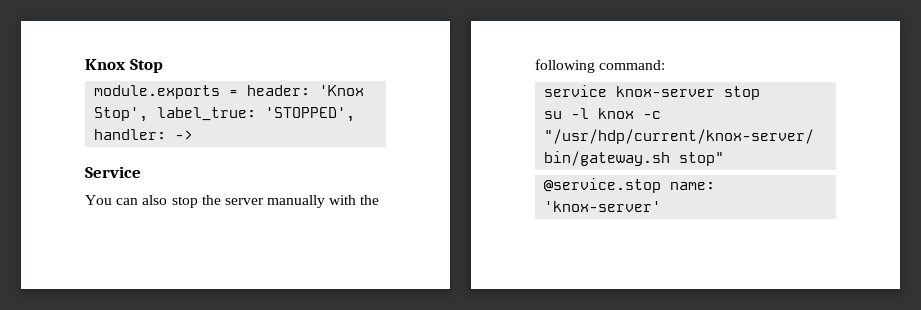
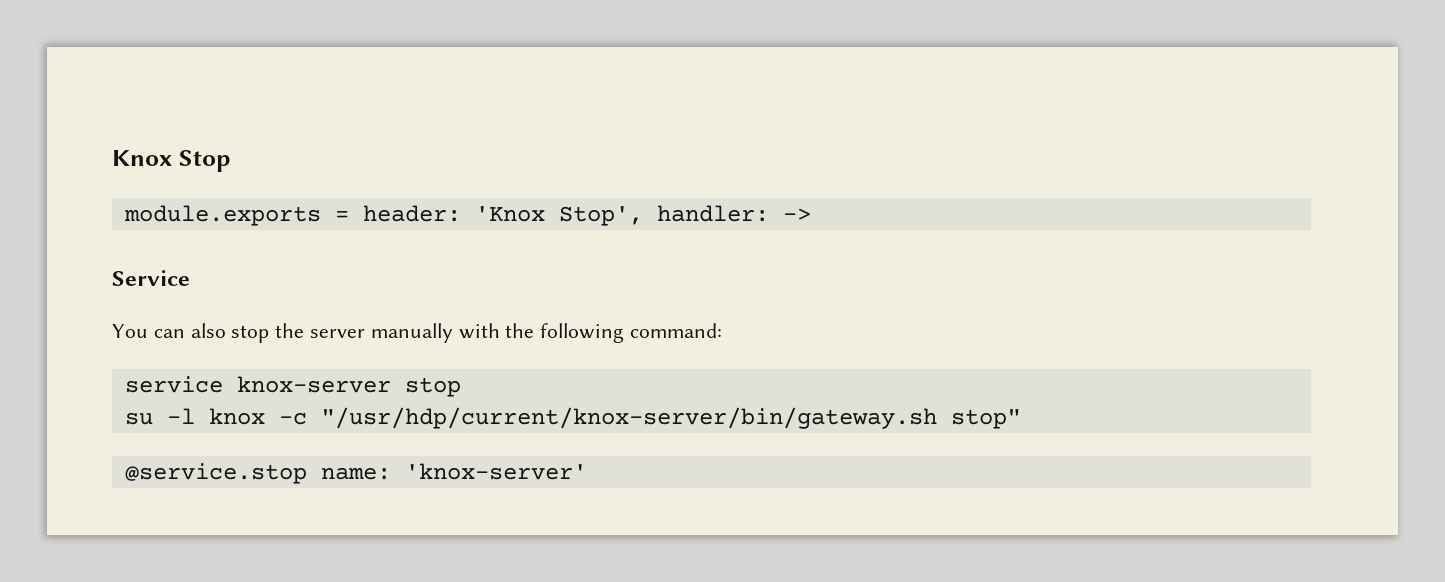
- module.exports = header: 'Knox Stop', label_true: 'STOPPED', handler: ->
+ module.exports = header: 'Knox Stop', handler: ->

